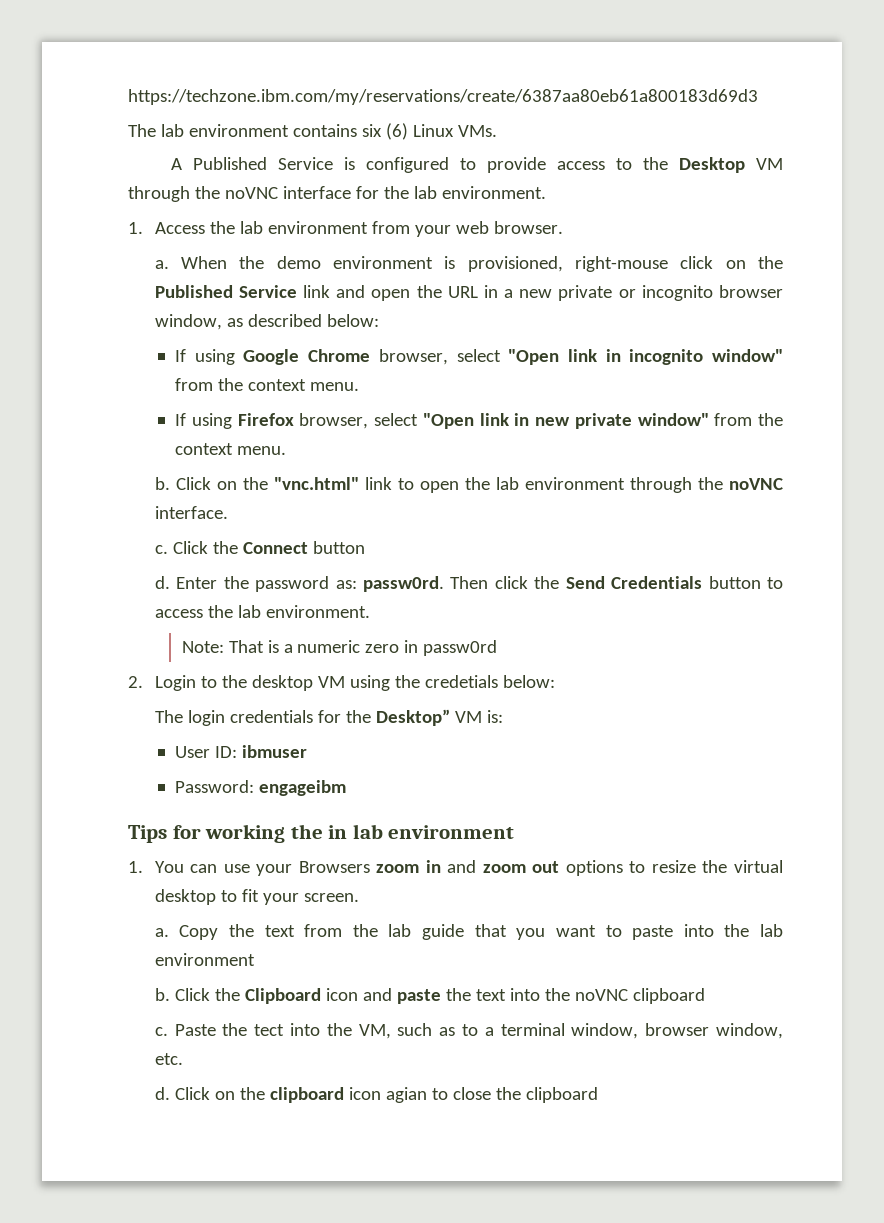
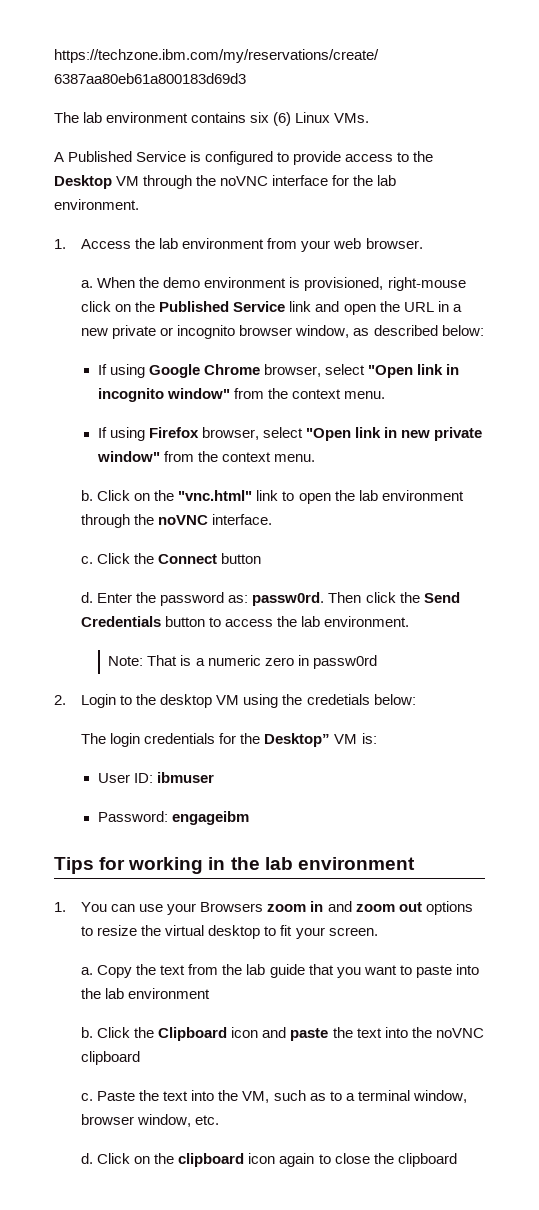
- Tips for working the in lab environment
+ Tips for working in the lab environment
- Paste the tect into the VM, such as to a terminal window, browser window, etc.
+ Paste the text into the VM, such as to a terminal window, browser window, etc.
- Click on the clipboard icon agian to close the clipboard
+ Click on the clipboard icon again to close the clipboard

